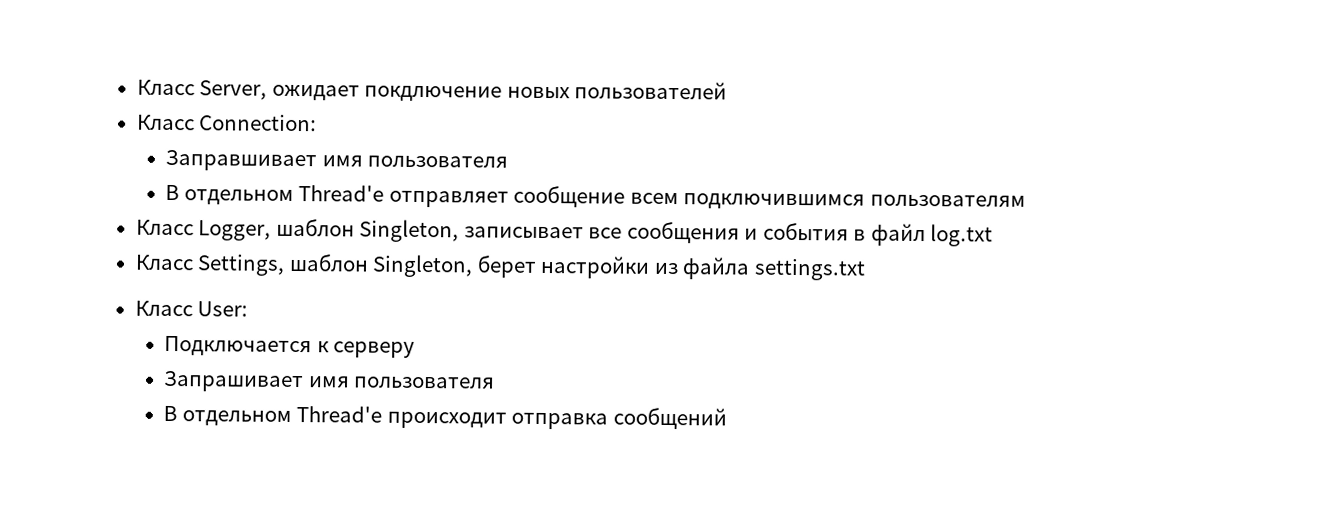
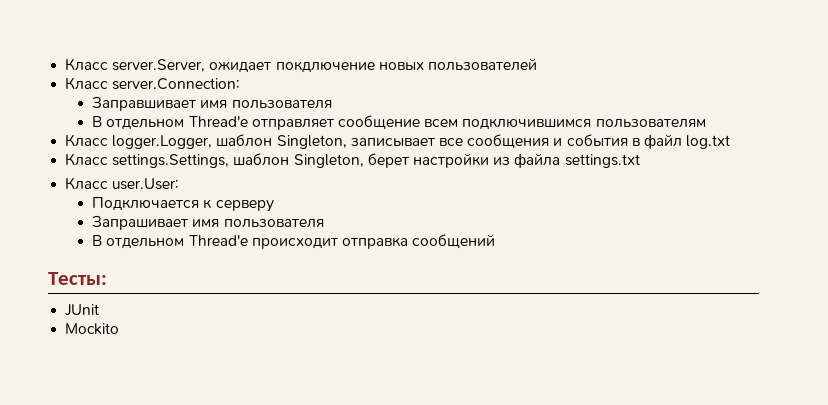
- Класс Server, ожидает покдлючение новых пользователей
+ Класс server.Server, ожидает покдлючение новых пользователей
- Класс Connection:
+ Класс server.Connection:
- Класс Logger, шаблон Singleton, записывает все сообщения и события в файл log.txt
+ Класс logger.Logger, шаблон Singleton, записывает все сообщения и события в файл log.txt
- Класс Settings, шаблон Singleton, берет настройки из файла settings.txt
+ Класс settings.Settings, шаблон Singleton, берет настройки из файла settings.txt
- Класс User:
+ Класс user.User:
+ Тесты:
+ JUnit
+ Mockito

